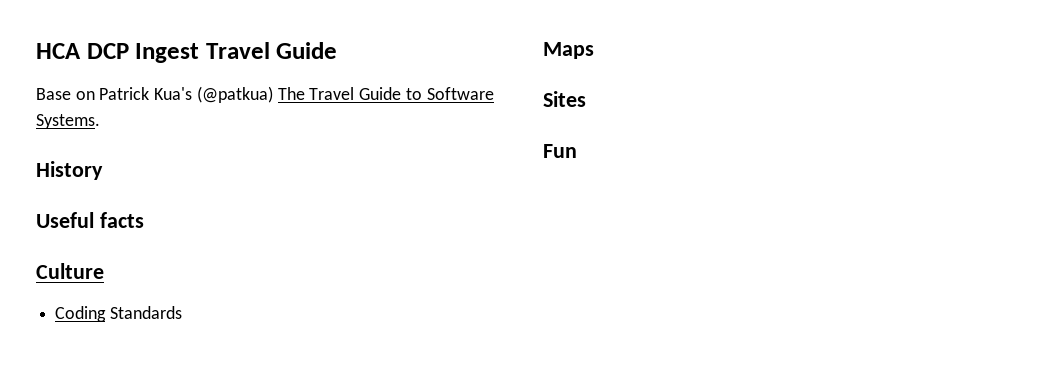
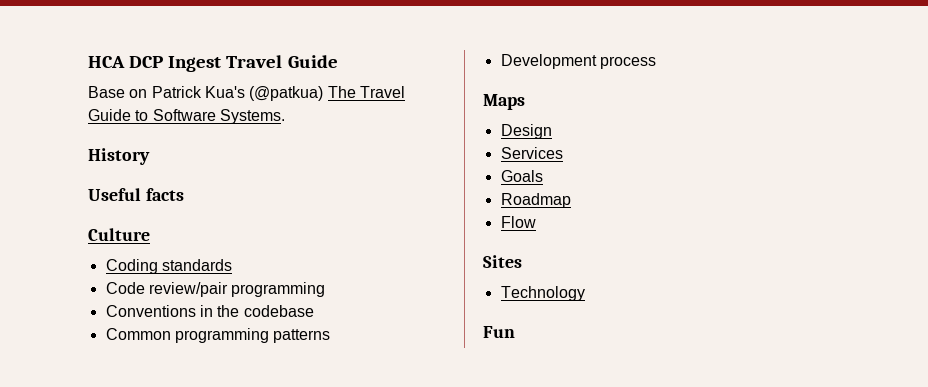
- Coding Standards
+ Coding standards
+ Code review/pair programming
+ Conventions in the codebase
+ Common programming patterns
+ Development process
  Maps
+ Design
+ Services
+ Goals
+ Roadmap
+ Flow
+ Technology

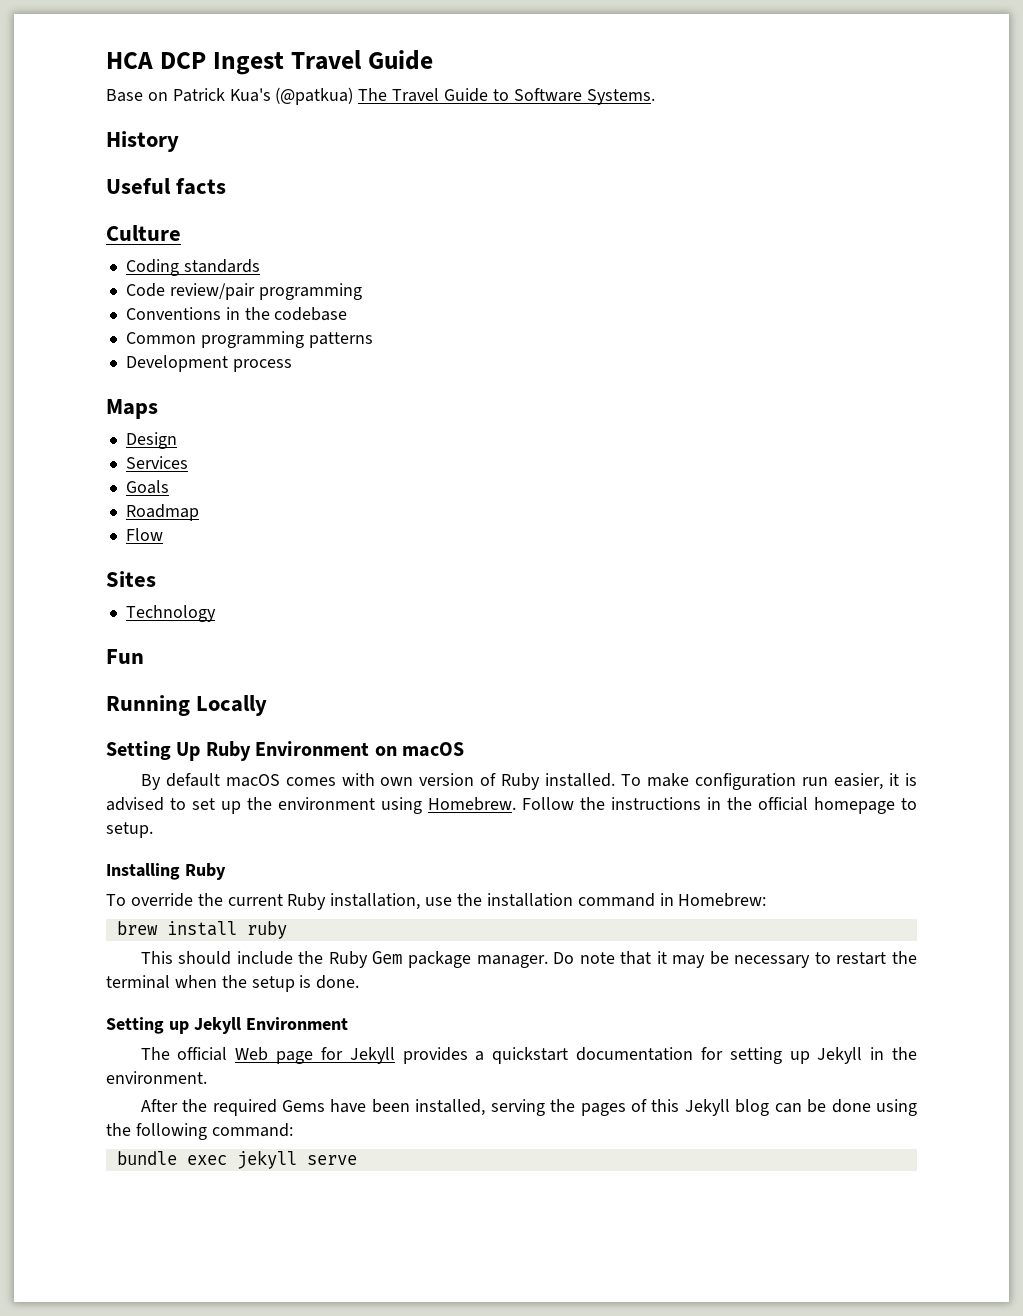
+ Running Locally
+ Setting Up Ruby Environment on macOS
+ By default macOS comes with own version of Ruby installed. To make configuration run easier, it is advised to set up the environment using Homebrew. Follow the instructions in the official homepage to setup.
+ Installing Ruby
+ To override the current Ruby installation, use the installation command in Homebrew:
+ brew install ruby
+ This should include the Ruby Gem package manager. Do note that it may be necessary to restart the terminal when the setup is done.
+ Setting up Jekyll Environment
+ The official Web page for Jekyll provides a quickstart documentation for setting up Jekyll in the environment.
+ After the required Gems have been installed, serving the pages of this Jekyll blog can be done using the following command:
+ bundle exec jekyll serve

